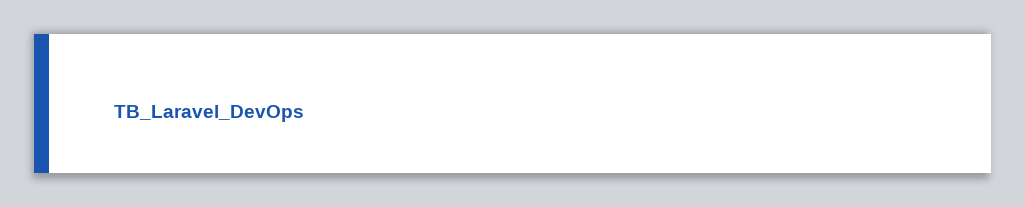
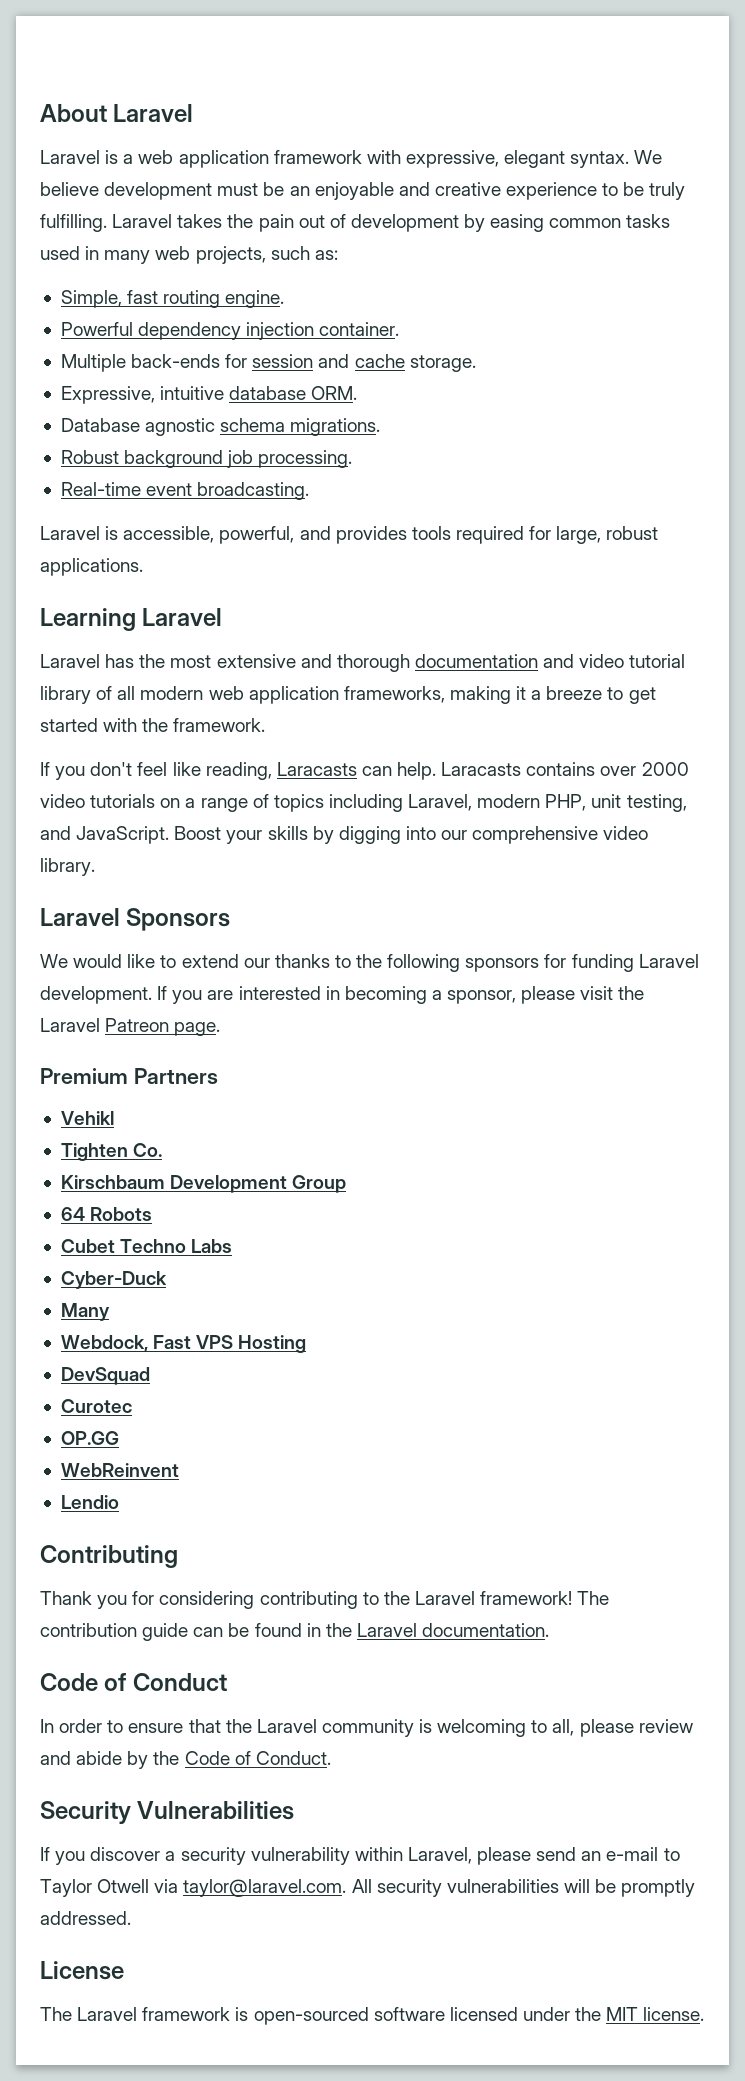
- TB_Laravel_DevOps
+ About Laravel
+ Laravel is a web application framework with expressive, elegant syntax. We believe development must be an enjoyable and creative experience to be truly fulfilling. Laravel takes the pain out of development by easing common tasks used in many web projects, such as:
+ Simple, fast routing engine.
+ Powerful dependency injection container.
+ Multiple back-ends for session and cache storage.
+ Expressive, intuitive database ORM.
+ Database agnostic schema migrations.
+ Robust background job processing.
+ Real-time event broadcasting.
+ Laravel is accessible, powerful, and provides tools required for large, robust applications.
+ Learning Laravel
+ Laravel has the most extensive and thorough documentation and video tutorial library of all modern web application frameworks, making it a breeze to get started with the framework.
+ If you don't feel like reading, Laracasts can help. Laracasts contains over 2000 video tutorials on a range of topics including Laravel, modern PHP, unit testing, and JavaScript. Boost your skills by digging into our comprehensive video library.
+ Laravel Sponsors
+ We would like to extend our thanks to the following sponsors for funding Laravel development. If you are interested in becoming a sponsor, please visit the Laravel Patreon page.
+ Premium Partners
+ Vehikl
+ Tighten Co.
+ Kirschbaum Development Group
+ 64 Robots
+ Cubet Techno Labs
+ Cyber-Duck
+ Many
+ Webdock, Fast VPS Hosting
+ DevSquad
+ Curotec
+ OP.GG
+ WebReinvent
+ Lendio
+ Contributing
+ Thank you for considering contributing to the Laravel framework! The contribution guide can be found in the Laravel documentation.
+ Code of Conduct
+ In order to ensure that the Laravel community is welcoming to all, please review and abide by the Code of Conduct.
+ Security Vulnerabilities
+ If you discover a security vulnerability within Laravel, please send an e-mail to Taylor Otwell via taylor@laravel.com. All security vulnerabilities will be promptly addressed.
+ License
+ The Laravel framework is open-sourced software licensed under the MIT license.

